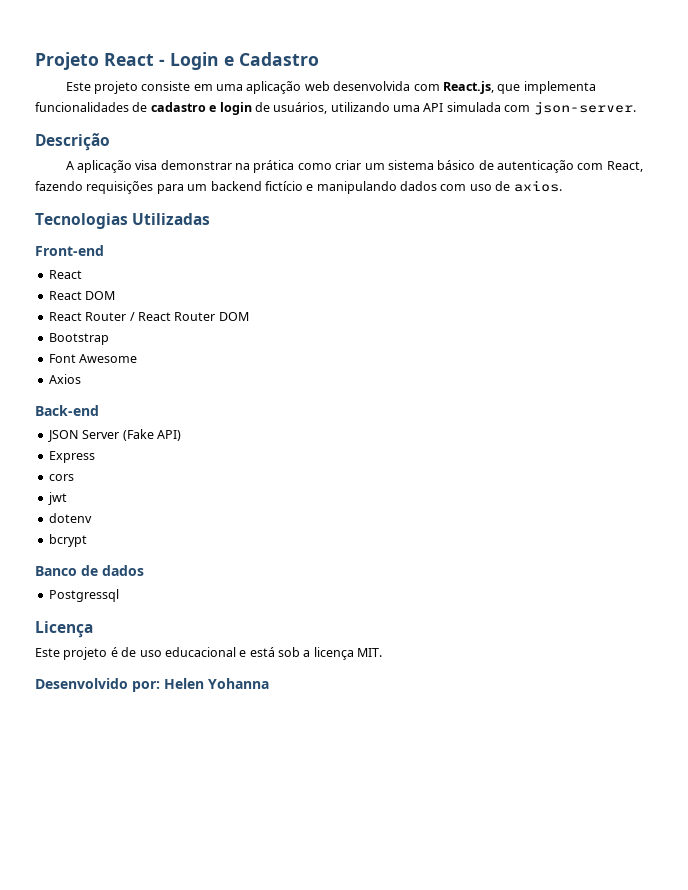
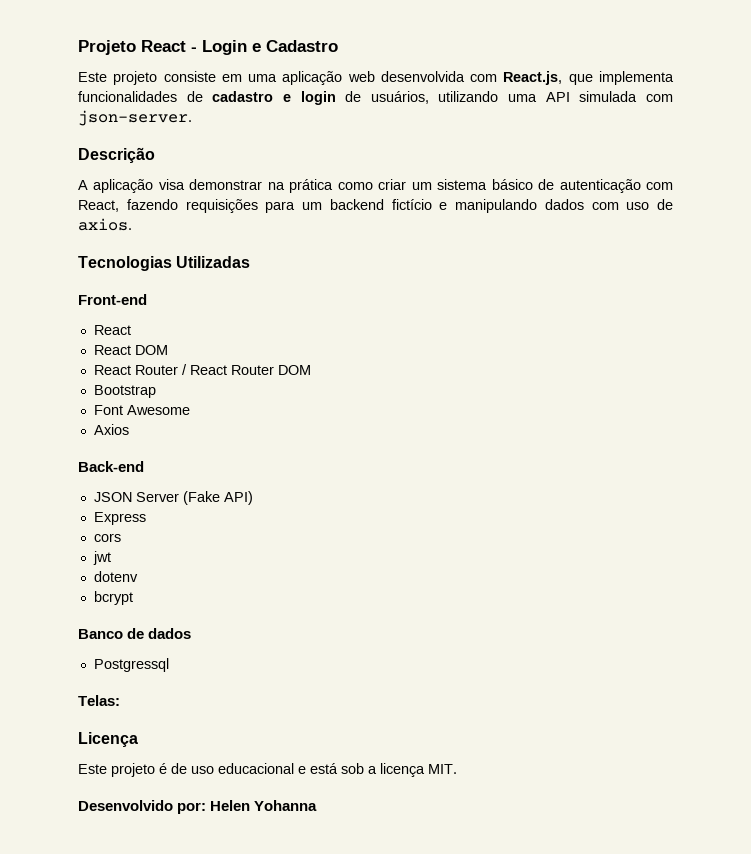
+ Telas:

